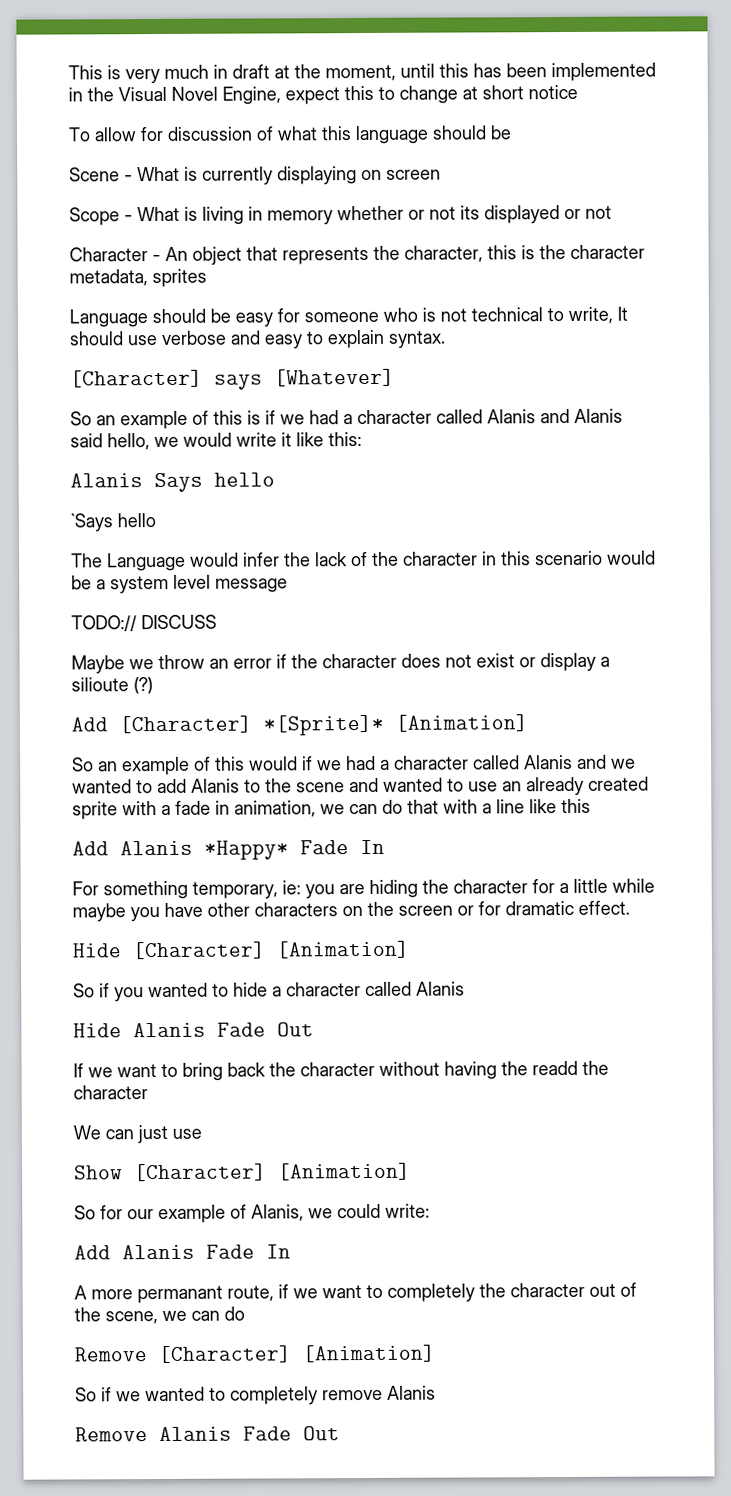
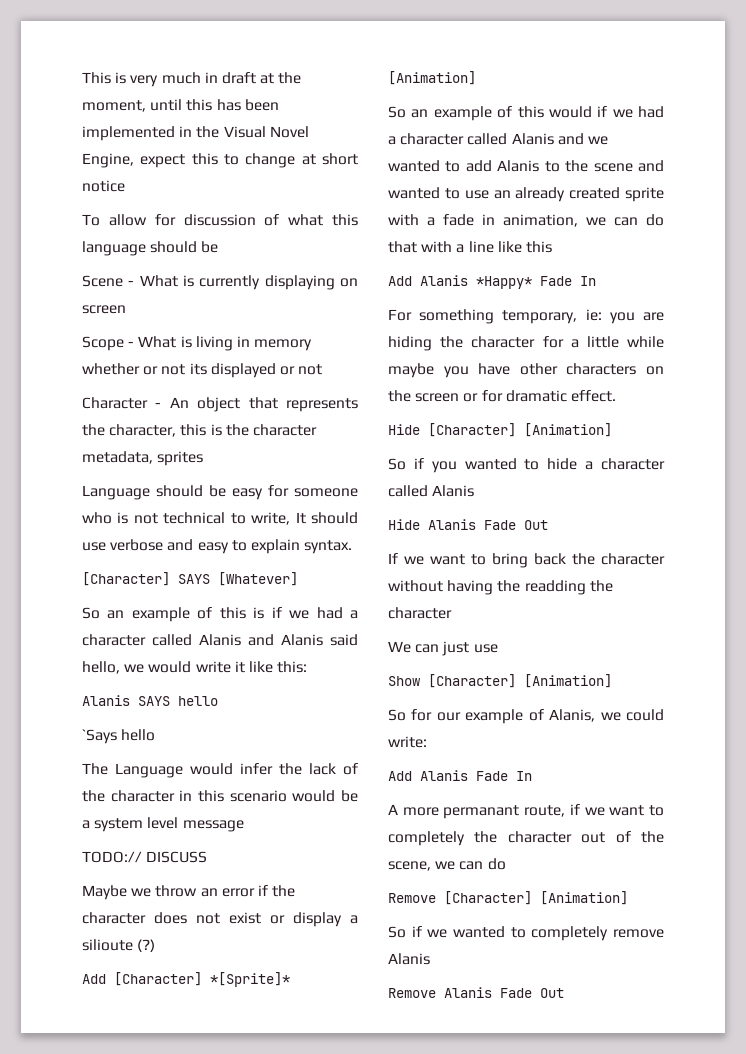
- [Character] says [Whatever]
+ [Character] SAYS [Whatever]
- Alanis Says hello
+ Alanis SAYS hello
- If we want to bring back the character without having the readd the character
+ If we want to bring back the character without having the readding the character

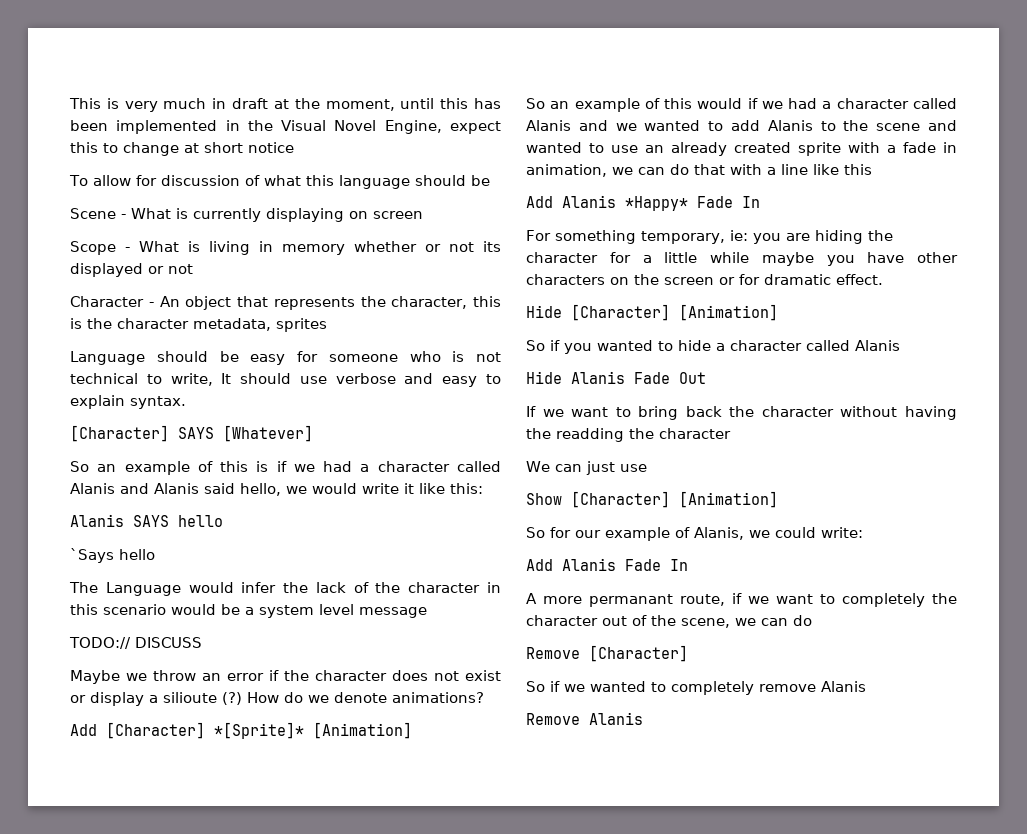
+ How do we denote animations?
- Remove [Character] [Animation]
+ Remove [Character]
- Remove Alanis Fade Out
+ Remove Alanis

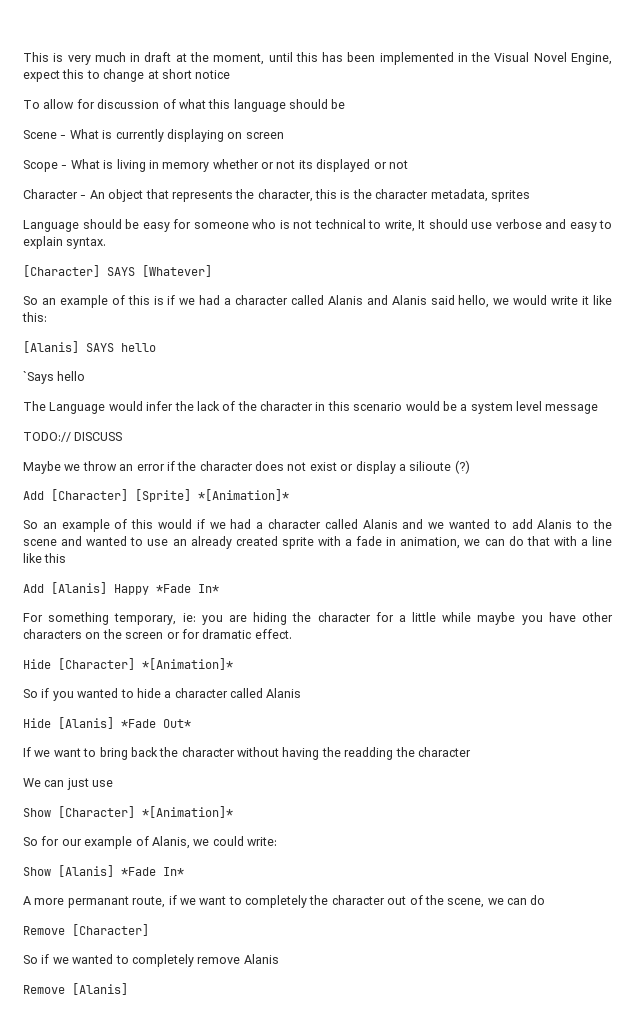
- Alanis SAYS hello
+ [Alanis] SAYS hello
- How do we denote animations?
- Add [Character] *[Sprite]* [Animation]
+ Add [Character] [Sprite] *[Animation]*
- Add Alanis *Happy* Fade In
+ Add [Alanis] Happy *Fade In*
- Hide [Character] [Animation]
+ Hide [Character] *[Animation]*
- Hide Alanis Fade Out
+ Hide [Alanis] *Fade Out*
- Show [Character] [Animation]
+ Show [Character] *[Animation]*
- Add Alanis Fade In
+ Show [Alanis] *Fade In*
- Remove Alanis
+ Remove [Alanis]

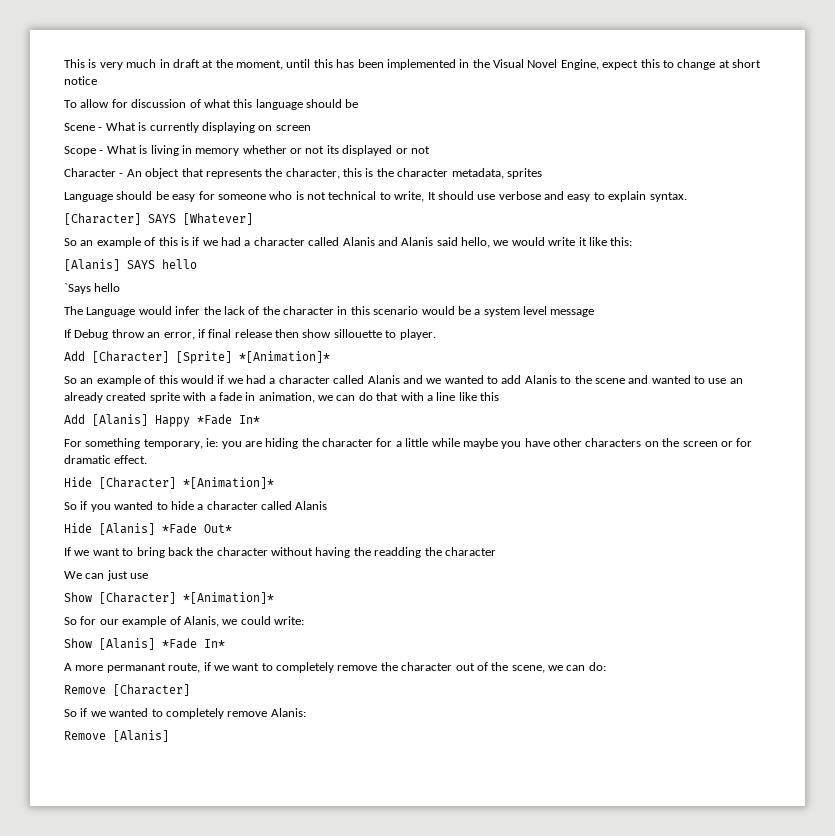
- TODO:// DISCUSS
- Maybe we throw an error if the character does not exist or display a silioute (?)
+ If Debug throw an error, if final release then show sillouette to player.
- A more permanant route, if we want to completely the character out of the scene, we can do
+ A more permanant route, if we want to completely remove the character out of the scene, we can do:
- So if we wanted to completely remove Alanis
+ So if we wanted to completely remove Alanis:

